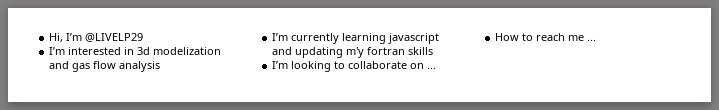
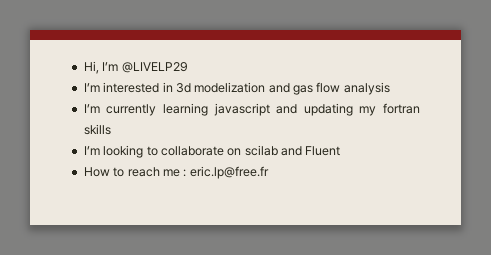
- I’m currently learning javascript and updating m'y fortran skills
+ I’m currently learning javascript and updating my fortran skills
- I’m looking to collaborate on ...
+ I’m looking to collaborate on scilab and Fluent
- How to reach me ...
+ How to reach me : eric.lp@free.fr

